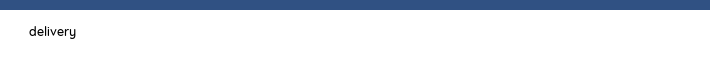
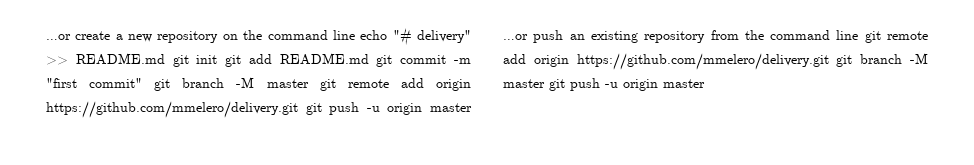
- delivery
+ …or create a new repository on the command line echo "# delivery" >> README.md git init git add README.md git commit -m "first commit" git branch -M master git remote add origin https://github.com/mmelero/delivery.git git push -u origin master …or push an existing repository from the command line git remote add origin https://github.com/mmelero/delivery.git git branch -M master git push -u origin master

